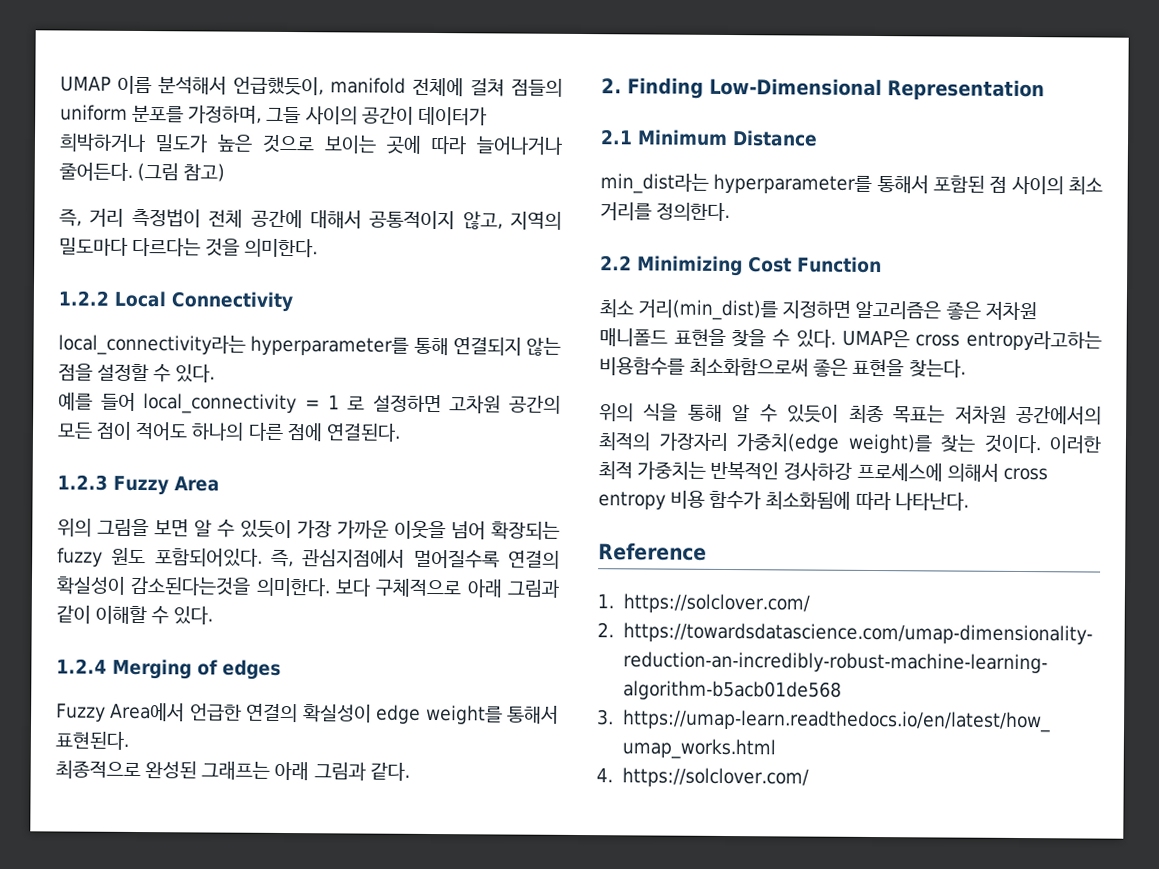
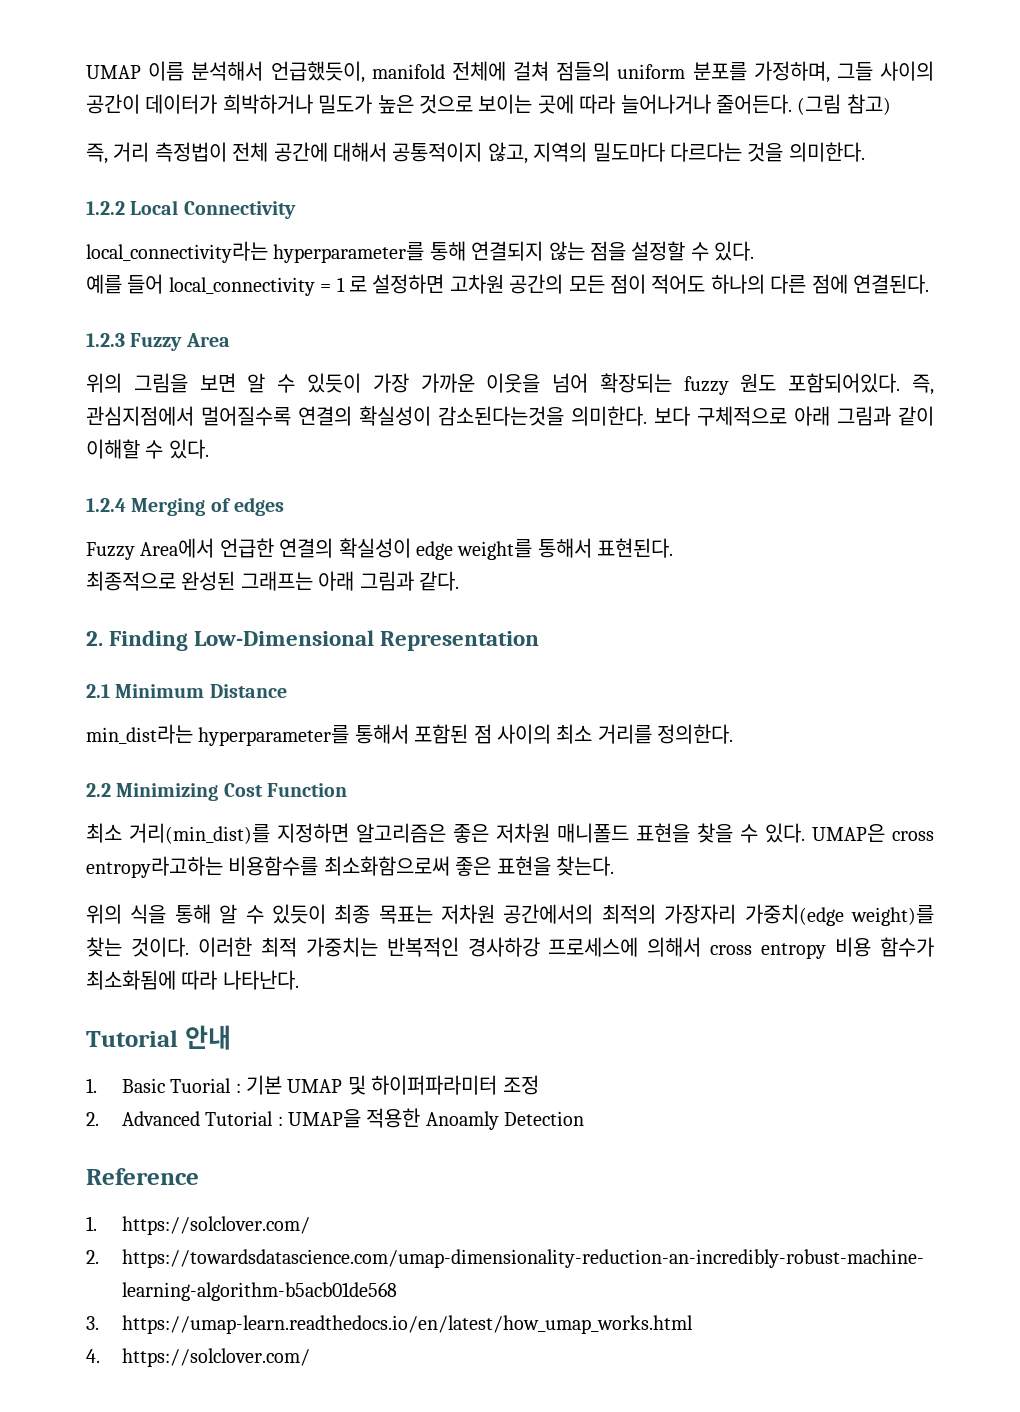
+ Tutorial 안내
+ 1. Basic Tuorial : 기본 UMAP 및 하이퍼파라미터 조정
+ 2. Advanced Tutorial : UMAP을 적용한 Anoamly Detection

